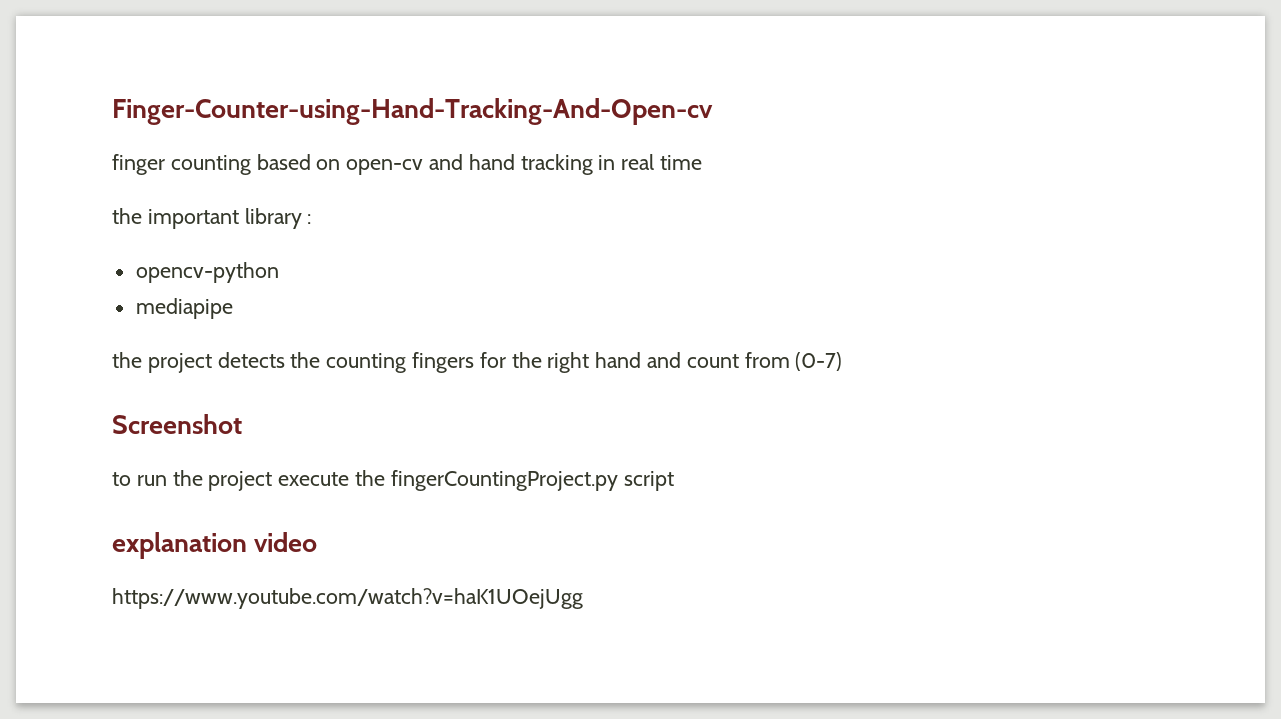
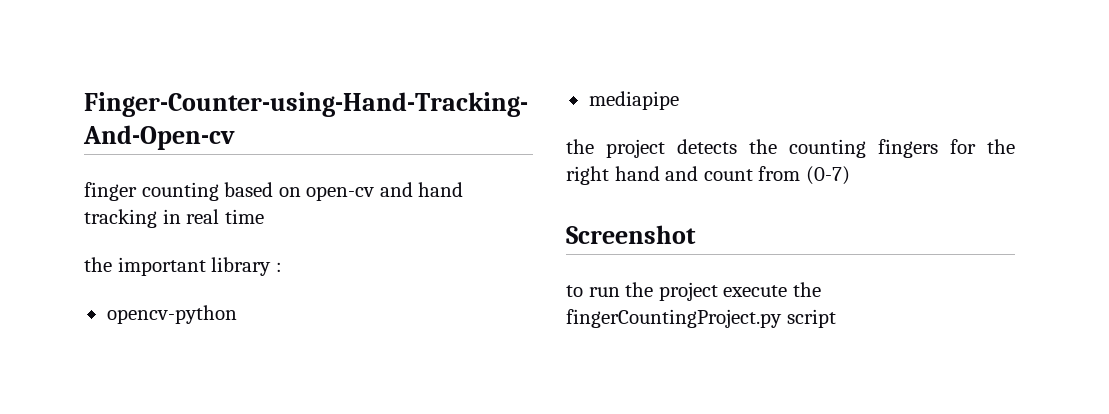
- explanation video
- https://www.youtube.com/watch?v=haK1UOejUgg

